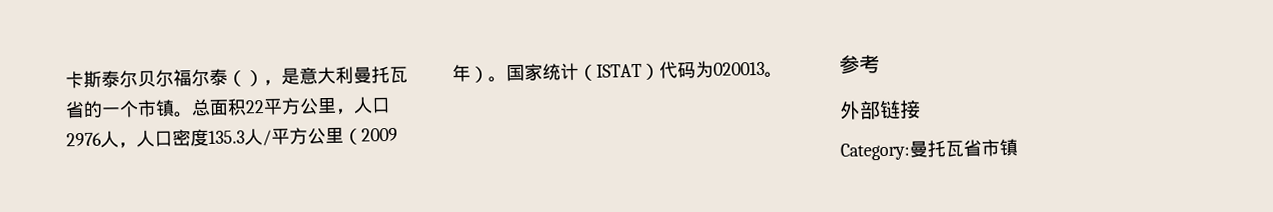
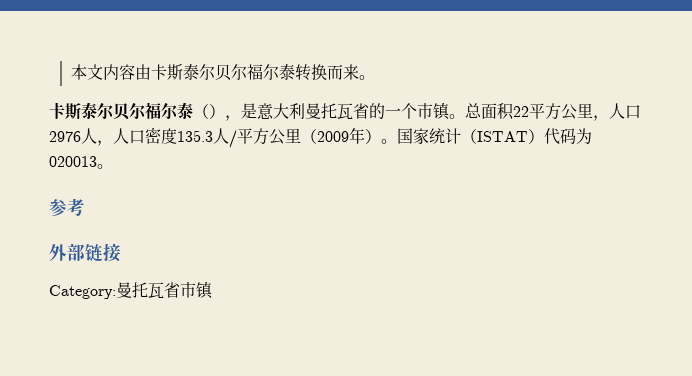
+ 本文内容由卡斯泰尔贝尔福尔泰转换而来。

